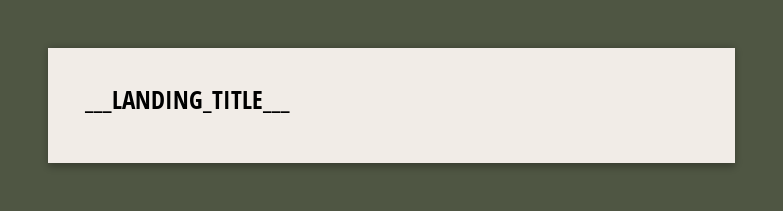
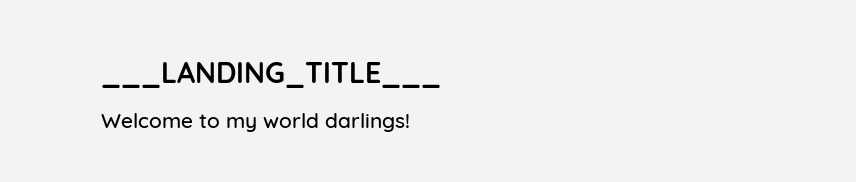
+ Welcome to my world darlings!

